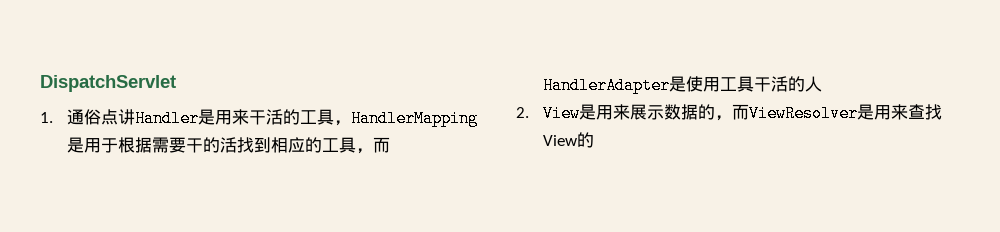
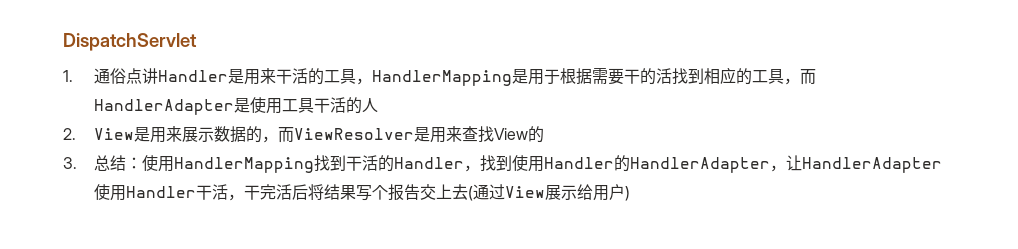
+ 3.总结：使用HandlerMapping找到干活的Handler，找到使用Handler的HandlerAdapter，让HandlerAdapter使用Handler干活，干完活后将结果写个报告交上去(通过View展示给用户)

